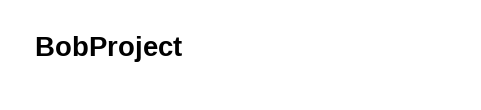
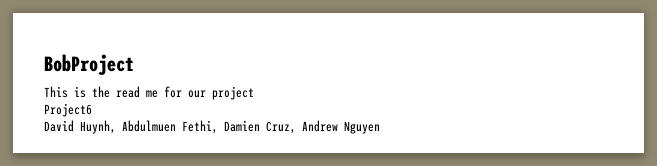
+ This is the read me for our project
+ Project6
+ David Huynh, Abdulmuen Fethi, Damien Cruz, Andrew Nguyen

